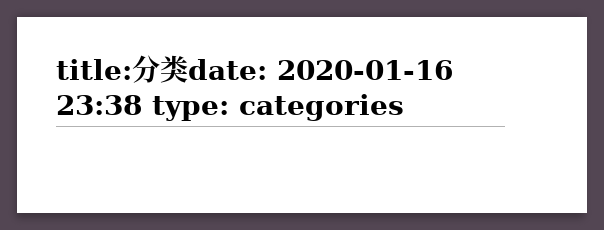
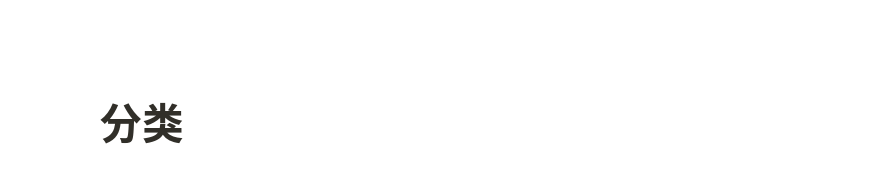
- title:分类date: 2020-01-16 23:38 type: categories
+ 分类

